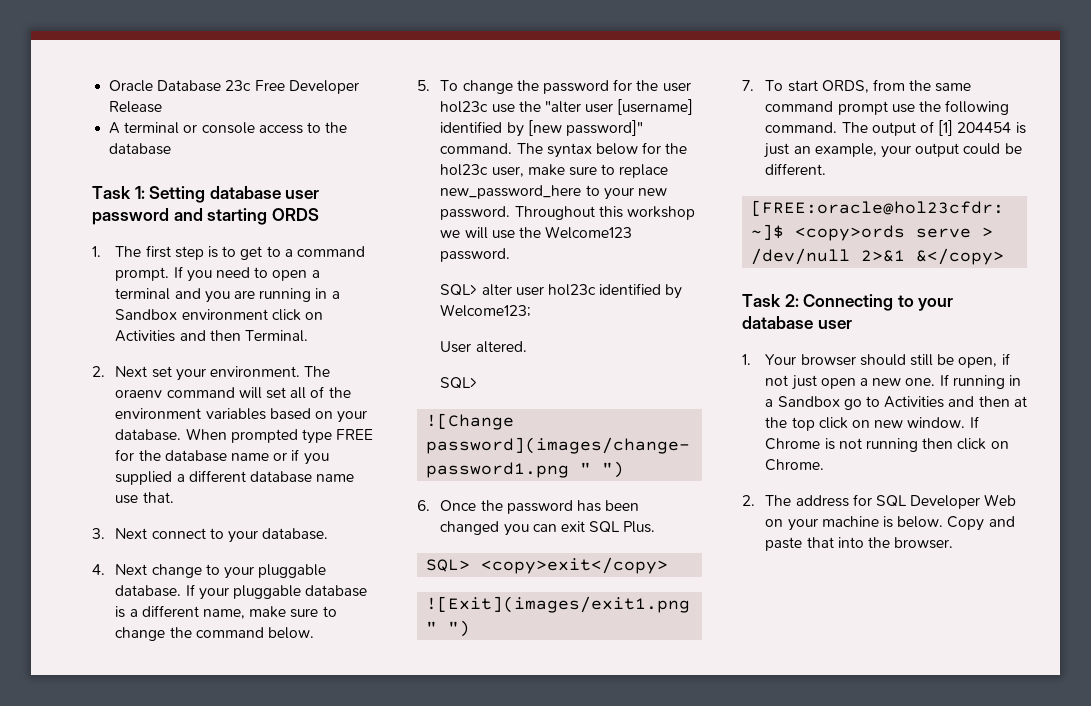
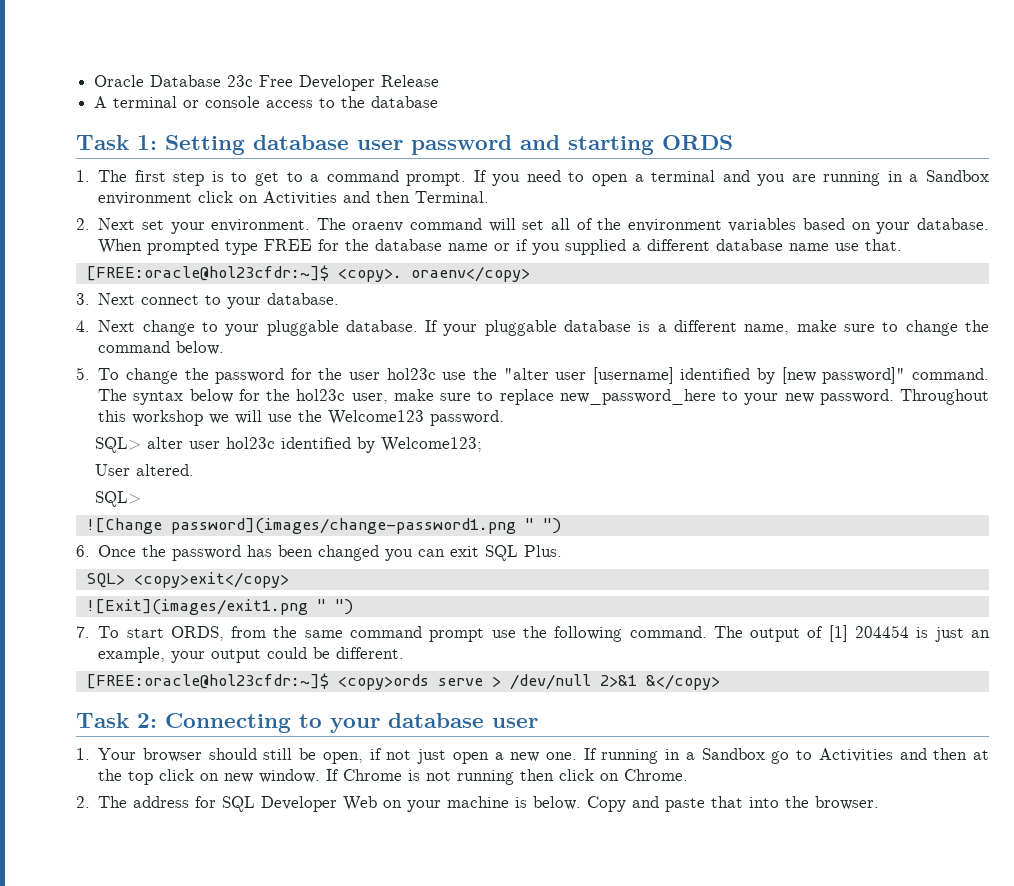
+ [FREE:oracle@hol23cfdr:~]$ <copy>. oraenv</copy>

